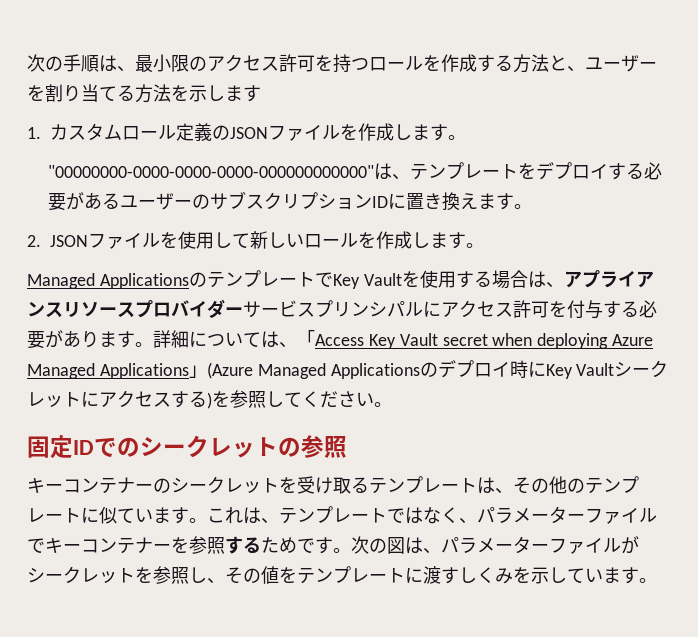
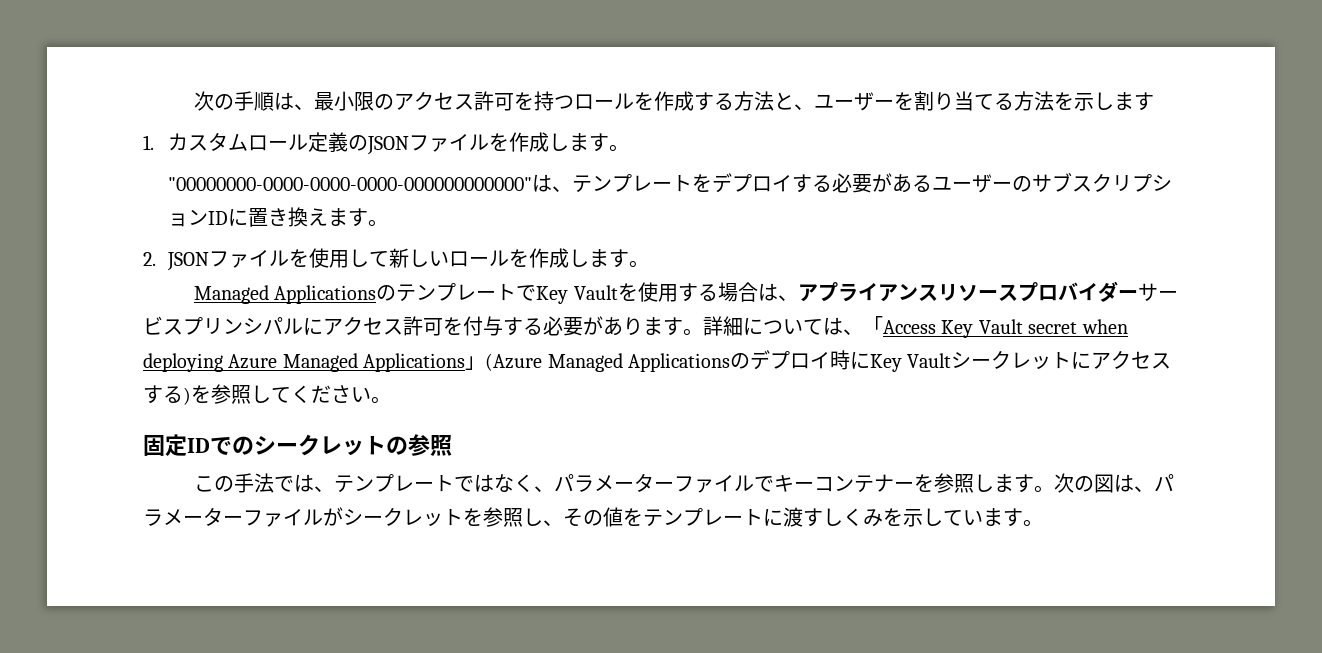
- キーコンテナーのシークレットを受け取るテンプレートは、その他のテンプレートに似ています。これは、テンプレートではなく、パラメーターファイルでキーコンテナーを参照するためです。
+ この手法では、テンプレートではなく、パラメーターファイルでキーコンテナーを参照します。

